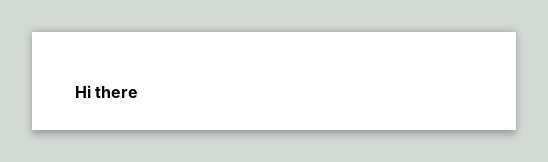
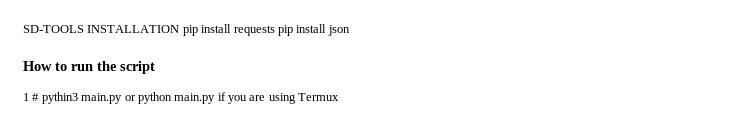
- Hi there
+ SD-TOOLS INSTALLATION pip install requests pip install json
+ How to run the script
+ 1 # pythin3 main.py or python main.py if you are using Termux

